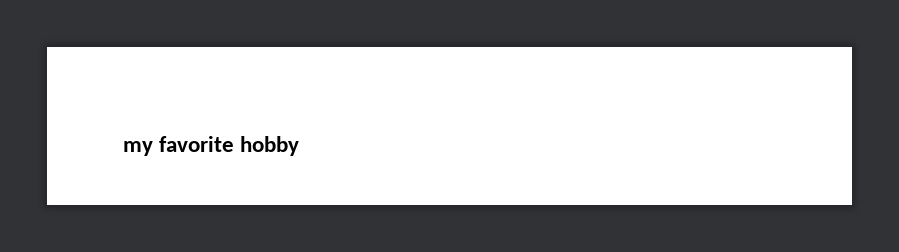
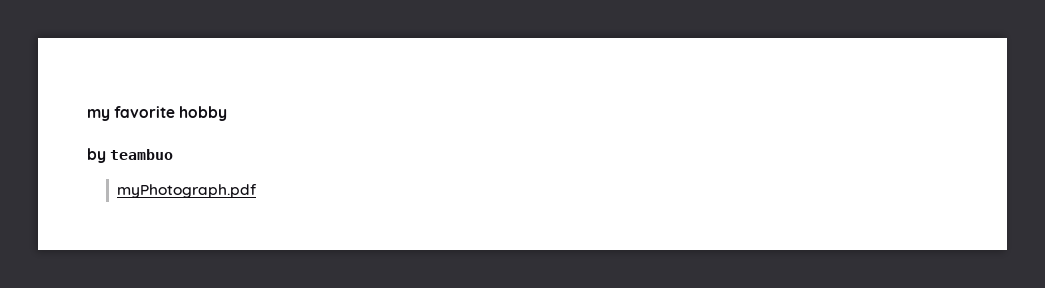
+ by teambuo
+ myPhotograph.pdf

